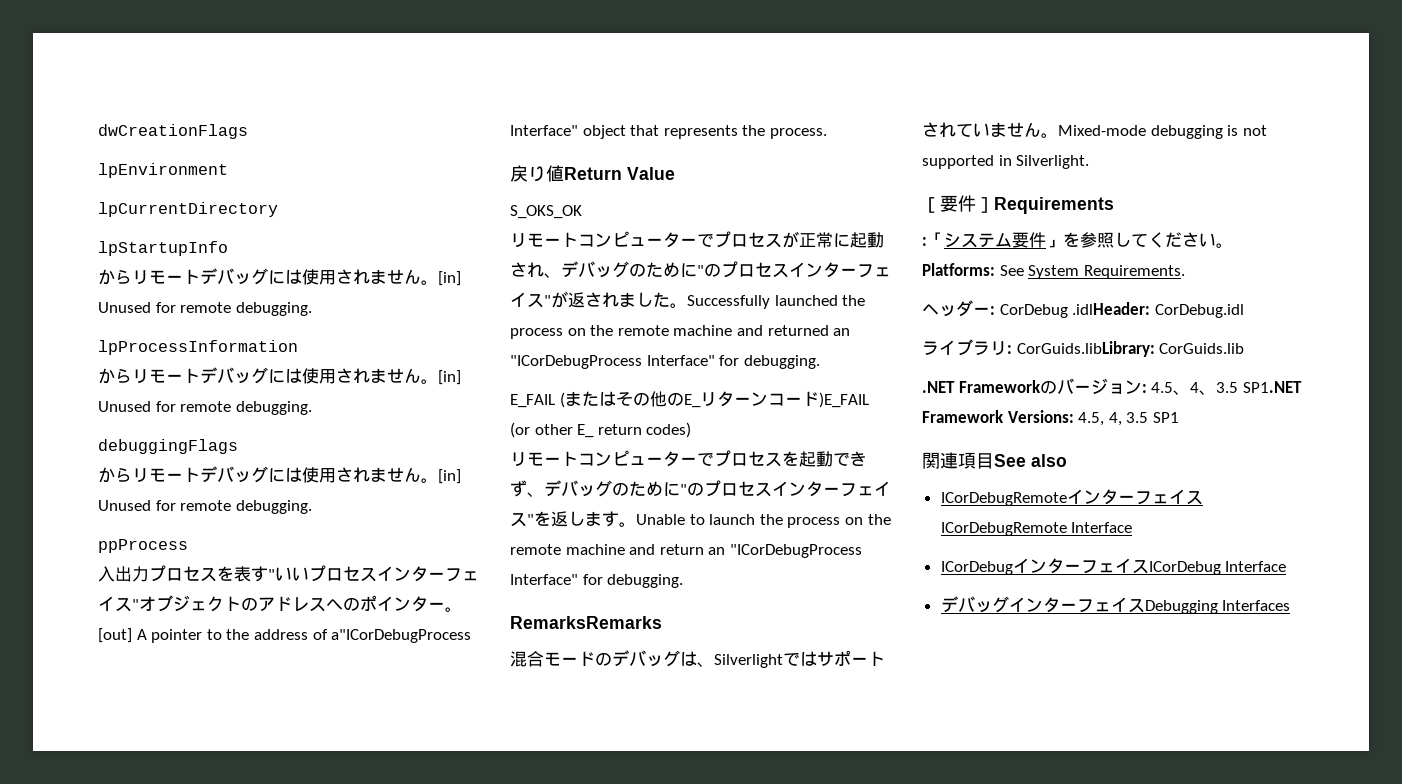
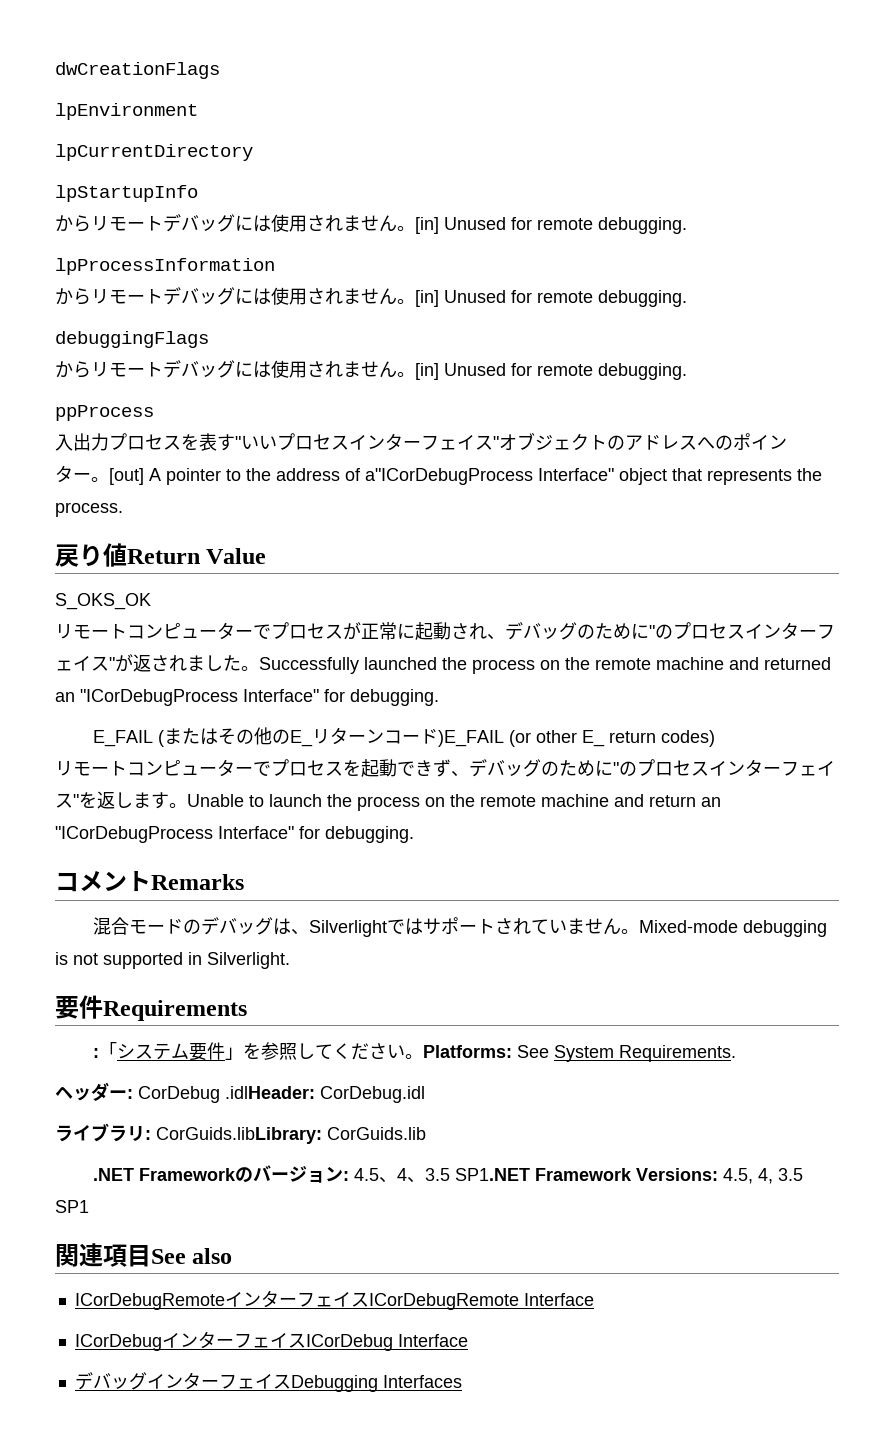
- RemarksRemarks
+ コメントRemarks
- ［要件］Requirements
+ 要件Requirements

